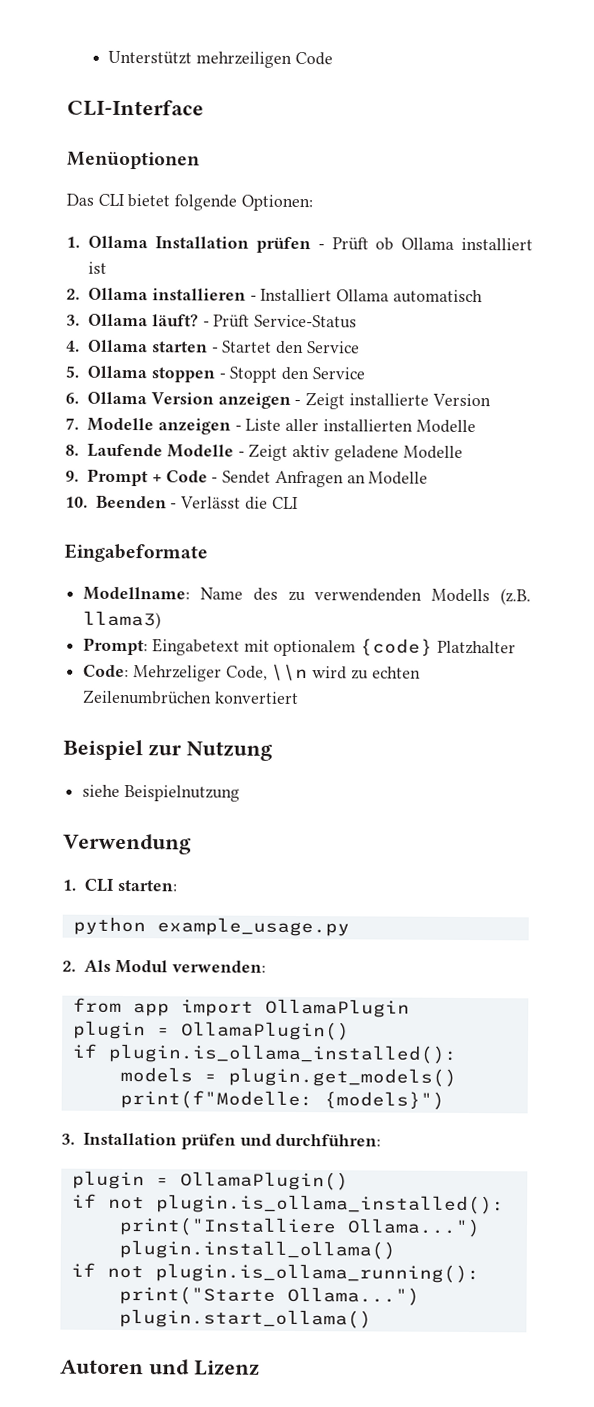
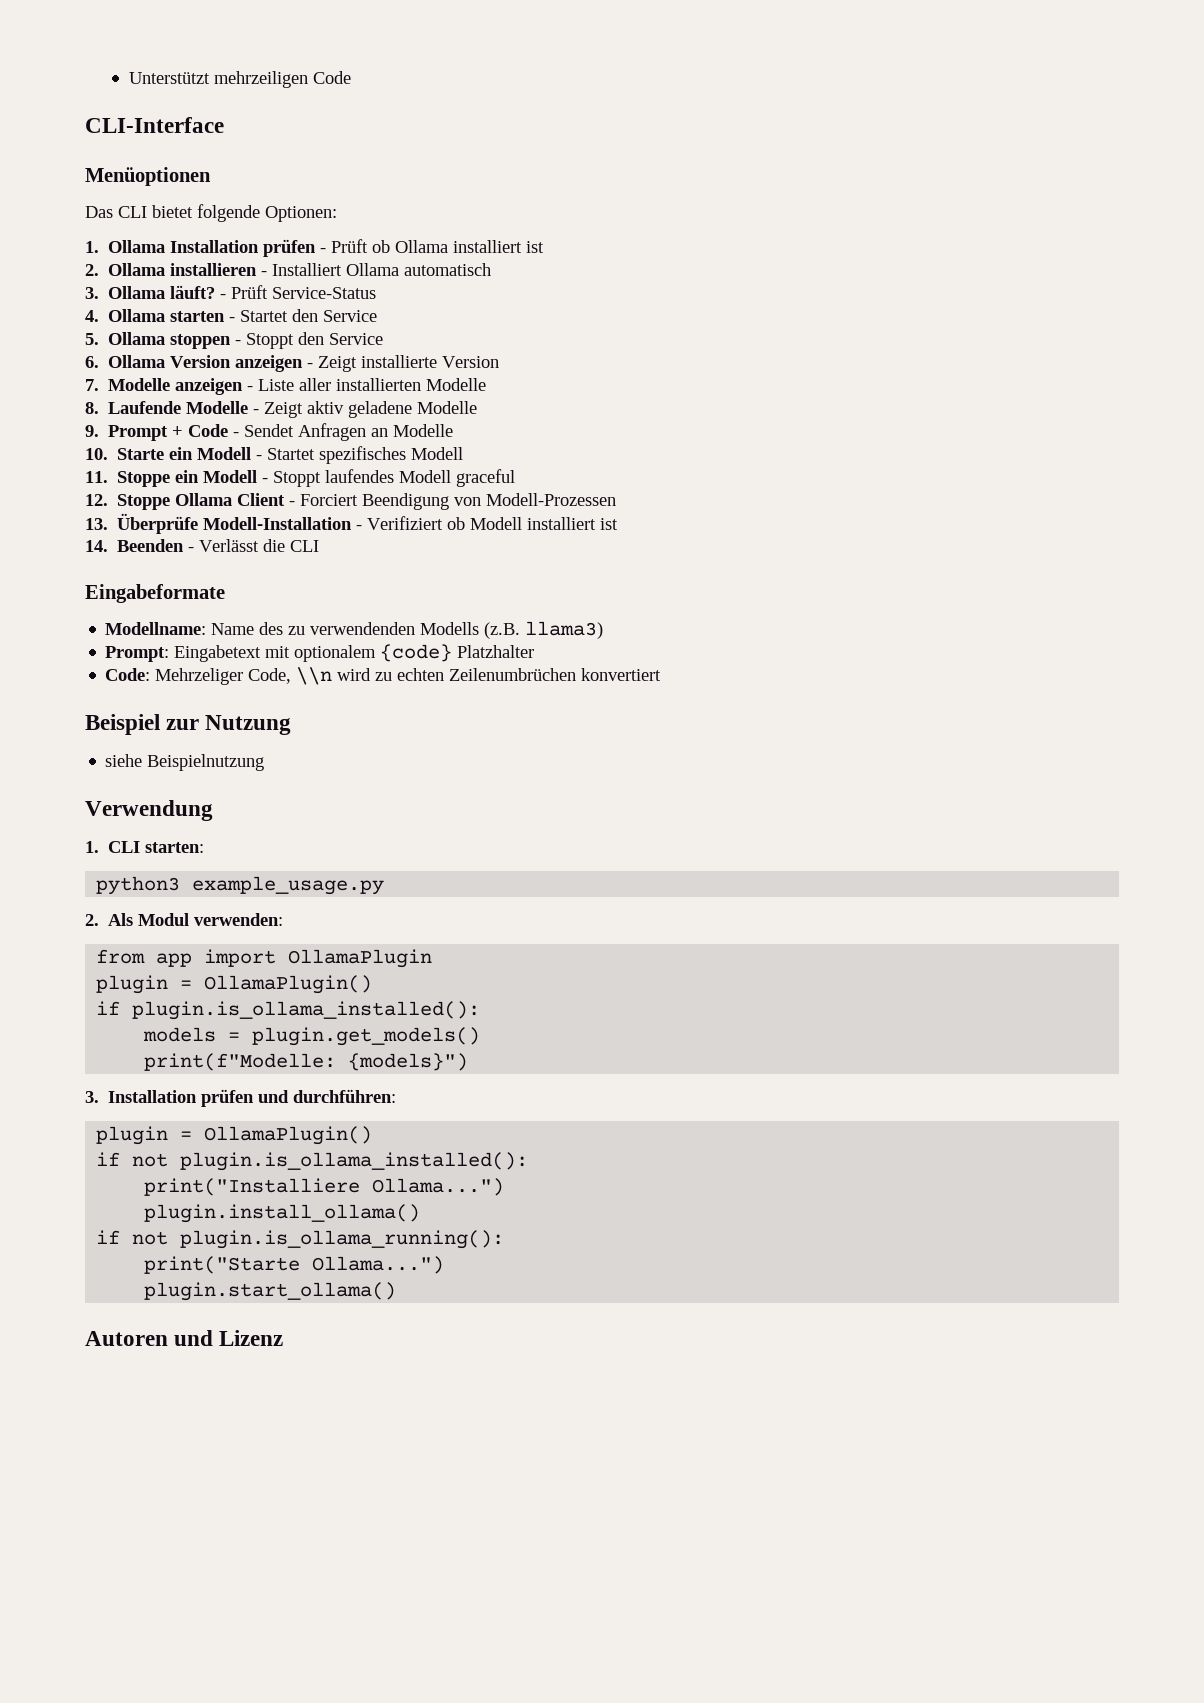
- 10. Beenden - Verlässt die CLI
+ 10. Starte ein Modell - Startet spezifisches Modell
+ 11. Stoppe ein Modell - Stoppt laufendes Modell graceful
+ 12. Stoppe Ollama Client - Forciert Beendigung von Modell-Prozessen
+ 13. Überprüfe Modell-Installation - Verifiziert ob Modell installiert ist
+ 14. Beenden - Verlässt die CLI
- python example_usage.py
+ python3 example_usage.py

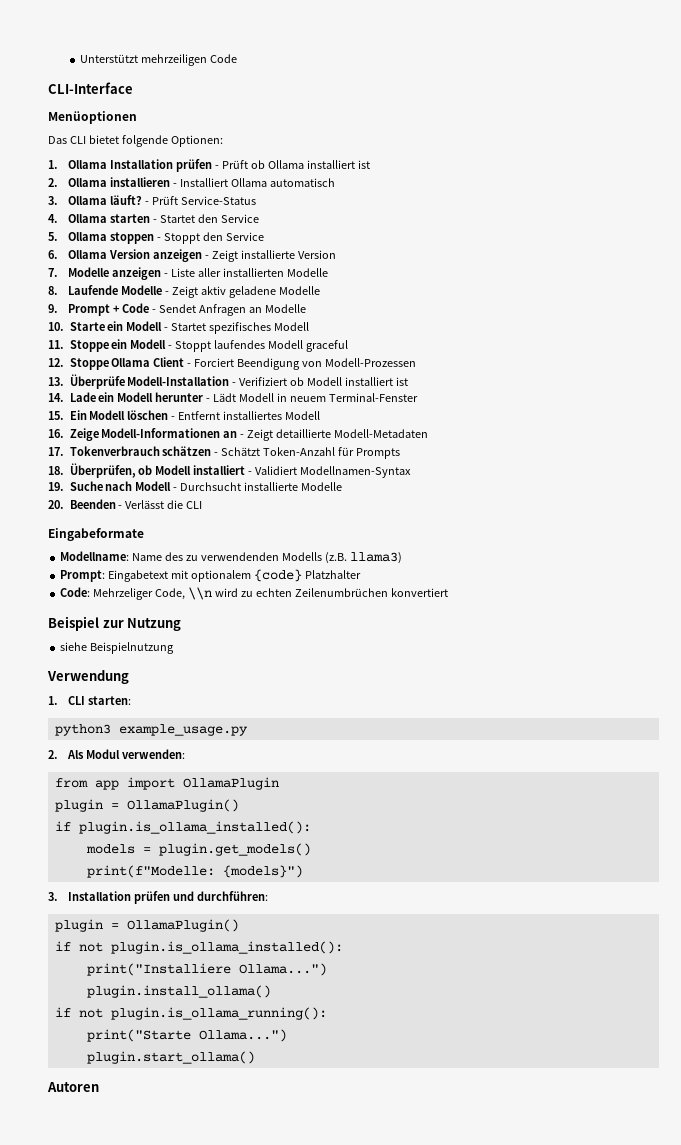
- 14. Beenden - Verlässt die CLI
+ 14. Lade ein Modell herunter - Lädt Modell in neuem Terminal-Fenster
+ 15. Ein Modell löschen - Entfernt installiertes Modell
+ 16. Zeige Modell-Informationen an - Zeigt detaillierte Modell-Metadaten
+ 17. Tokenverbrauch schätzen - Schätzt Token-Anzahl für Prompts
+ 18. Überprüfen, ob Modell installiert - Validiert Modellnamen-Syntax
+ 19. Suche nach Modell - Durchsucht installierte Modelle
+ 20. Beenden - Verlässt die CLI
- Autoren und Lizenz
+ Autoren

